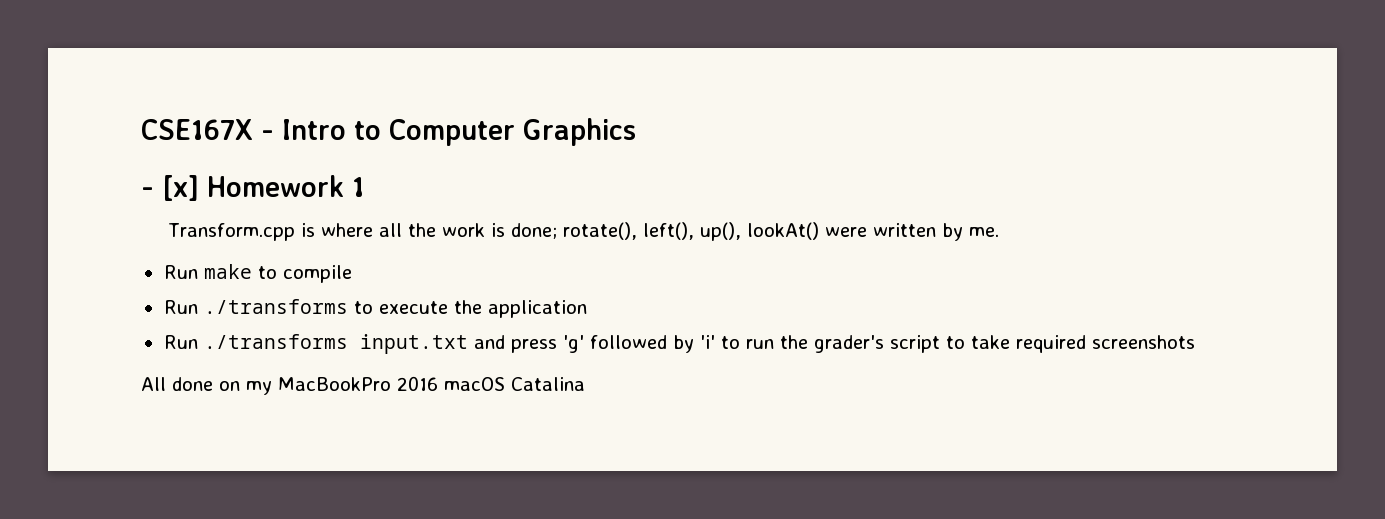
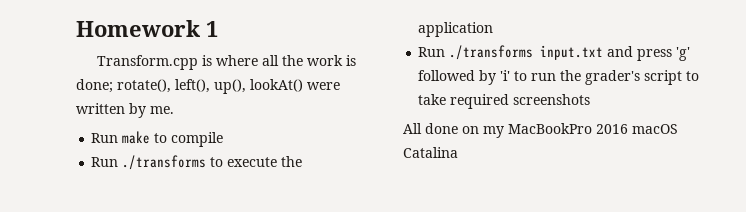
- CSE167X - Intro to Computer Graphics
- - [x] Homework 1
+ Homework 1

